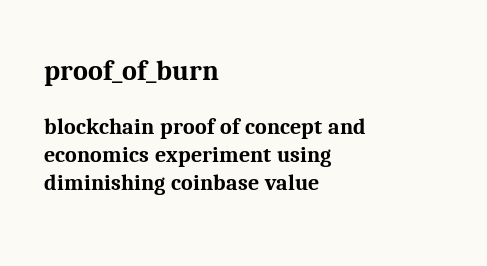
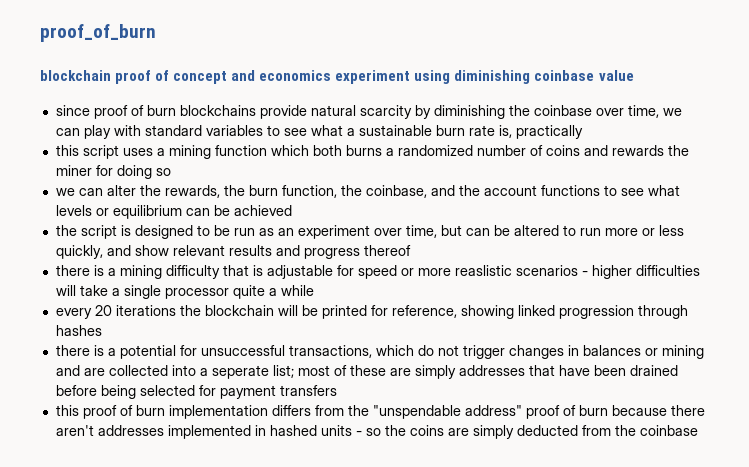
+ since proof of burn blockchains provide natural scarcity by diminishing the coinbase over time, we can play with standard variables to see what a sustainable burn rate is, practically
+ this script uses a mining function which both burns a randomized number of coins and rewards the miner for doing so
+ we can alter the rewards, the burn function, the coinbase, and the account functions to see what levels or equilibrium can be achieved
+ the script is designed to be run as an experiment over time, but can be altered to run more or less quickly, and show relevant results and progress thereof
+ there is a mining difficulty that is adjustable for speed or more reaslistic scenarios - higher difficulties will take a single processor quite a while
+ every 20 iterations the blockchain will be printed for reference, showing linked progression through hashes
+ there is a potential for unsuccessful transactions, which do not trigger changes in balances or mining and are collected into a seperate list; most of these are simply addresses that have been drained before being selected for payment transfers
+ this proof of burn implementation differs from the "unspendable address" proof of burn because there aren't addresses implemented in hashed units - so the coins are simply deducted from the coinbase

